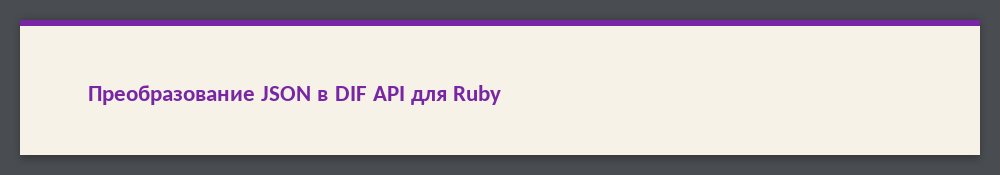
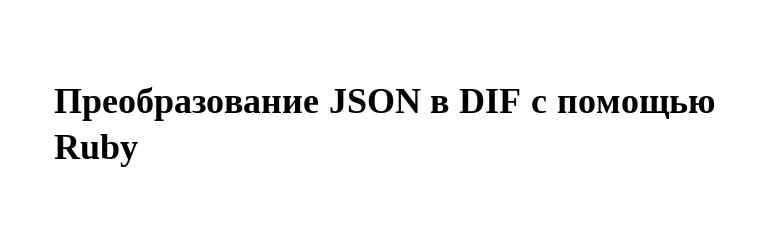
- Преобразование JSON в DIF API для Ruby
+ Преобразование JSON в DIF с помощью Ruby

